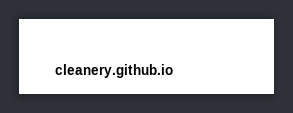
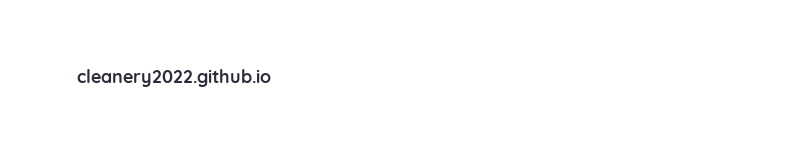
- cleanery.github.io
+ cleanery2022.github.io

